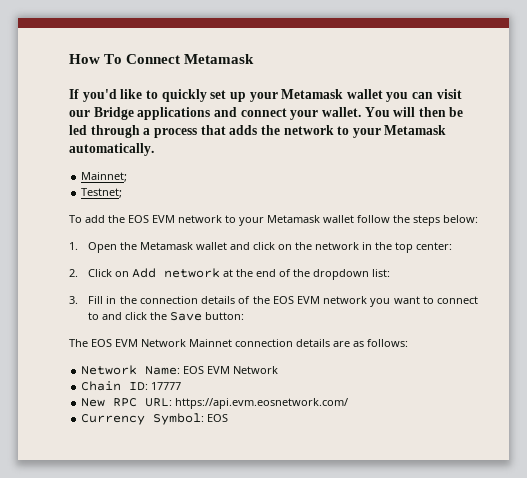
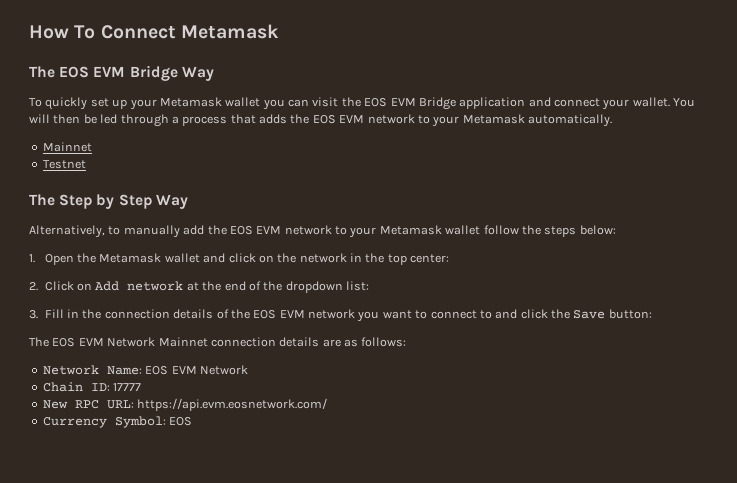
- If you'd like to quickly set up your Metamask wallet you can visit our Bridge applications and connect your wallet.
+ The EOS EVM Bridge Way
+ To quickly set up your Metamask wallet you can visit the EOS EVM Bridge application and connect your wallet.
- You will then be led through a process that adds the network to your Metamask automatically.
- Mainnet;
- Testnet;
- To add the EOS EVM network to your Metamask wallet follow the steps below:
+ You will then be led through a process that adds the EOS EVM network to your Metamask automatically.
+ Mainnet
+ Testnet
+ The Step by Step Way
+ Alternatively, to manually add the EOS EVM network to your Metamask wallet follow the steps below:

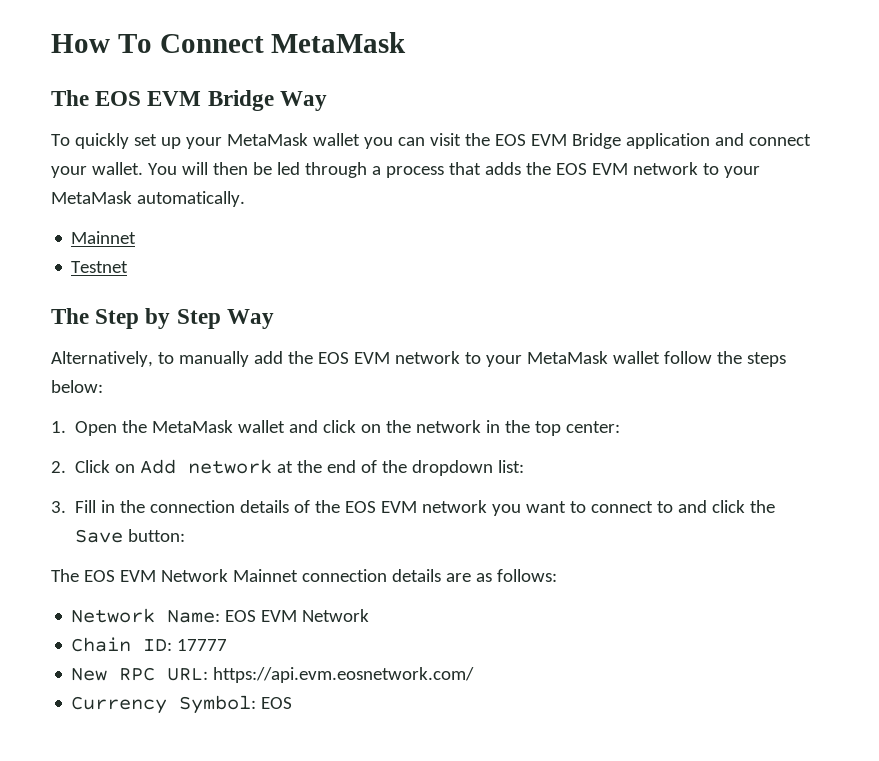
- How To Connect Metamask
+ How To Connect MetaMask
- To quickly set up your Metamask wallet you can visit the EOS EVM Bridge application and connect your wallet.
+ To quickly set up your MetaMask wallet you can visit the EOS EVM Bridge application and connect your wallet.
- You will then be led through a process that adds the EOS EVM network to your Metamask automatically.
+ You will then be led through a process that adds the EOS EVM network to your MetaMask automatically.
- Alternatively, to manually add the EOS EVM network to your Metamask wallet follow the steps below:
+ Alternatively, to manually add the EOS EVM network to your MetaMask wallet follow the steps below:
- 1. Open the Metamask wallet and click on the network in the top center:
+ 1. Open the MetaMask wallet and click on the network in the top center:

